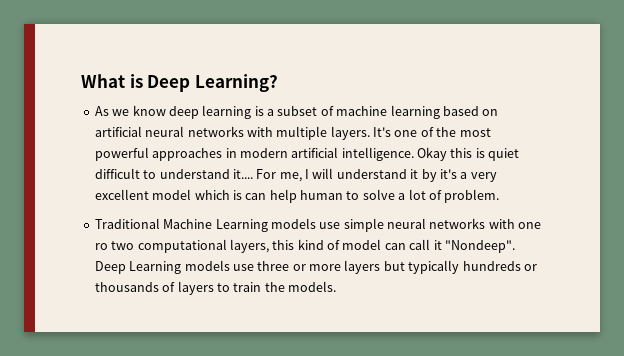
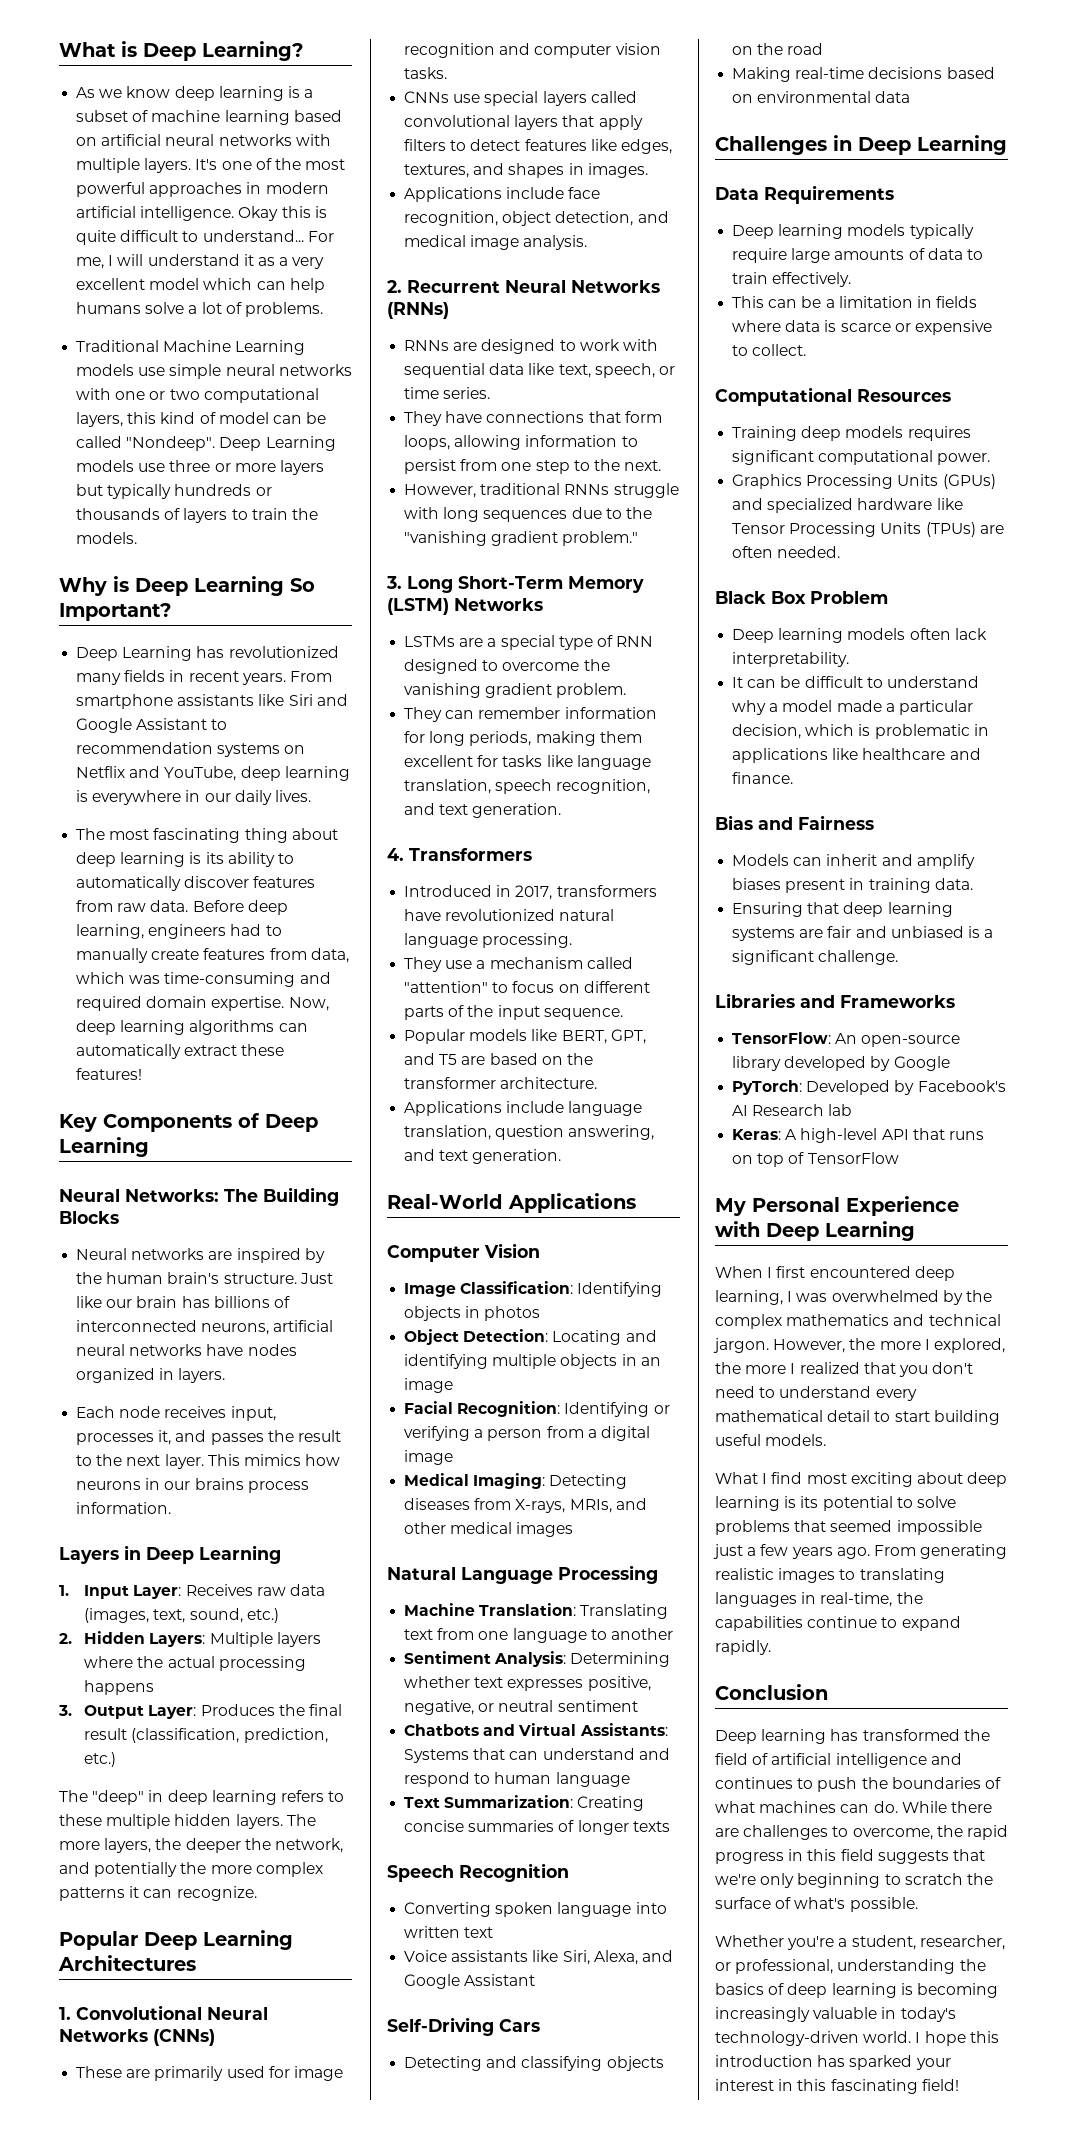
- Okay this is quiet difficult to understand it....
+ Okay this is quite difficult to understand...
- For me, I will understand it by it's a very excellent model which is can help human to solve a lot of problem.
+ For me, I will understand it as a very excellent model which can help humans solve a lot of problems.
- Traditional Machine Learning models use simple neural networks with one ro two computational layers, this kind of model can call it "Nondeep".
+ Traditional Machine Learning models use simple neural networks with one or two computational layers, this kind of model can be called "Nondeep".
+ Why is Deep Learning So Important?
+ Deep Learning has revolutionized many fields in recent years. From smartphone assistants like Siri and Google Assistant to recommendation systems on Netflix and YouTube, deep learning is everywhere in our daily lives.
+ The most fascinating thing about deep learning is its ability to automatically discover features from raw data. Before deep learning, engineers had to manually create features from data, which was time-consuming and required domain expertise. Now, deep learning algorithms can automatically extract these features!
+ Key Components of Deep Learning
+ Neural Networks: The Building Blocks
+ Neural networks are inspired by the human brain's structure. Just like our brain has billions of interconnected neurons, artificial neural networks have nodes organized in layers.
+ Each node receives input, processes it, and passes the result to the next layer. This mimics how neurons in our brains process information.
+ Layers in Deep Learning
+ 1. Input Layer: Receives raw data (images, text, sound, etc.)
+ 2. Hidden Layers: Multiple layers where the actual processing happens
+ 3. Output Layer: Produces the final result (classification, prediction, etc.)
+ The "deep" in deep learning refers to these multiple hidden layers. The more layers, the deeper the network, and potentially the more complex patterns it can recognize.
+ Popular Deep Learning Architectures
+ 1. Convolutional Neural Networks (CNNs)
+ These are primarily used for image recognition and computer vision tasks.
+ CNNs use special layers called convolutional layers that apply filters to detect features like edges, textures, and shapes in images.
+ Applications include face recognition, object detection, and medical image analysis.
+ 2. Recurrent Neural Networks (RNNs)
+ RNNs are designed to work with sequential data like text, speech, or time series.
+ They have connections that form loops, allowing information to persist from one step to the next.
+ However, traditional RNNs struggle with long sequences due to the "vanishing gradient problem."
+ 3. Long Short-Term Memory (LSTM) Networks
+ LSTMs are a special type of RNN designed to overcome the vanishing gradient problem.
+ They can remember information for long periods, making them excellent for tasks like language translation, speech recognition, and text generation.
+ 4. Transformers
+ Introduced in 2017, transformers have revolutionized natural language processing.
+ They use a mechanism called "attention" to focus on different parts of the input sequence.
+ Popular models like BERT, GPT, and T5 are based on the transformer architecture.
+ Applications include language translation, question answering, and text generation.
+ Real-World Applications
+ Computer Vision
+ Image Classification: Identifying objects in photos
+ Object Detection: Locating and identifying multiple objects in an image
+ Facial Recognition: Identifying or verifying a person from a digital image
+ Medical Imaging: Detecting diseases from X-rays, MRIs, and other medical images
+ Natural Language Processing
+ Machine Translation: Translating text from one language to another
+ Sentiment Analysis: Determining whether text expresses positive, negative, or neutral sentiment
+ Chatbots and Virtual Assistants: Systems that can understand and respond to human language
+ Text Summarization: Creating concise summaries of longer texts
+ Speech Recognition
+ Converting spoken language into written text
+ Voice assistants like Siri, Alexa, and Google Assistant
+ Self-Driving Cars
+ Detecting and classifying objects on the road
+ Making real-time decisions based on environmental data
+ Challenges in Deep Learning
+ Data Requirements
+ Deep learning models typically require large amounts of data to train effectively.
+ This can be a limitation in fields where data is scarce or expensive to collect.
+ Computational Resources
+ Training deep models requires significant computational power.
+ Graphics Processing Units (GPUs) and specialized hardware like Tensor Processing Units (TPUs) are often needed.
+ Black Box Problem
+ Deep learning models often lack interpretability.
+ It can be difficult to understand why a model made a particular decision, which is problematic in applications like healthcare and finance.
+ Bias and Fairness
+ Models can inherit and amplify biases present in training data.
+ Ensuring that deep learning systems are fair and unbiased is a significant challenge.
+ Libraries and Frameworks
+ TensorFlow: An open-source library developed by Google
+ PyTorch: Developed by Facebook's AI Research lab
+ Keras: A high-level API that runs on top of TensorFlow
+ My Personal Experience with Deep Learning
+ When I first encountered deep learning, I was overwhelmed by the complex mathematics and technical jargon. However, the more I explored, the more I realized that you don't need to understand every mathematical detail to start building useful models.
+ What I find most exciting about deep learning is its potential to solve problems that seemed impossible just a few years ago. From generating realistic images to translating languages in real-time, the capabilities continue to expand rapidly.
+ Conclusion
+ Deep learning has transformed the field of artificial intelligence and continues to push the boundaries of what machines can do. While there are challenges to overcome, the rapid progress in this field suggests that we're only beginning to scratch the surface of what's possible.
+ Whether you're a student, researcher, or professional, understanding the basics of deep learning is becoming increasingly valuable in today's technology-driven world. I hope this introduction has sparked your interest in this fascinating field!

